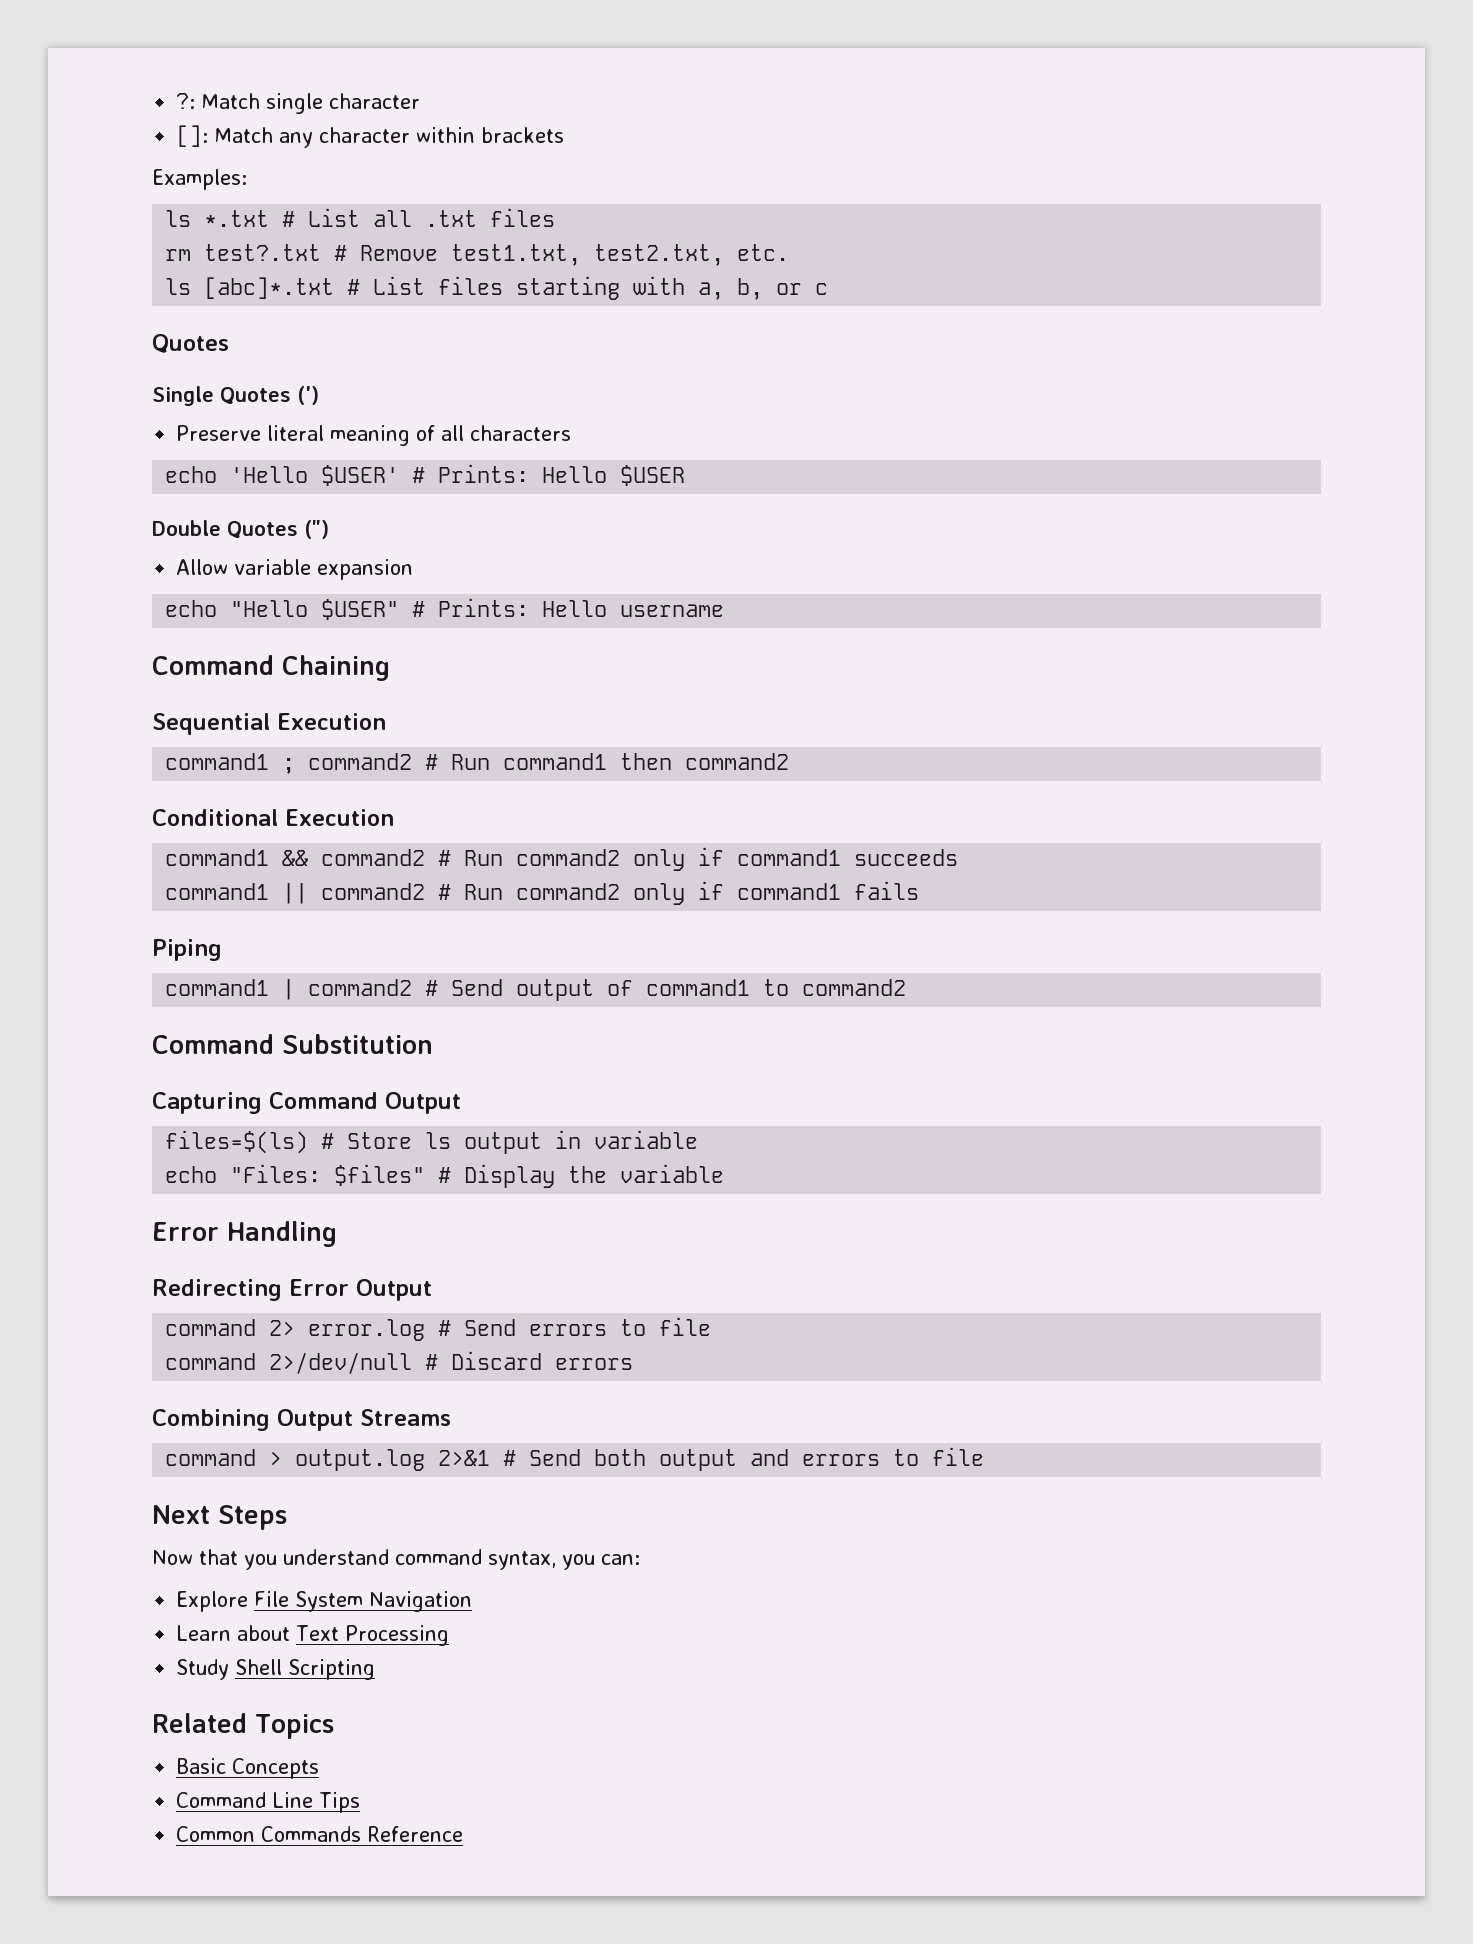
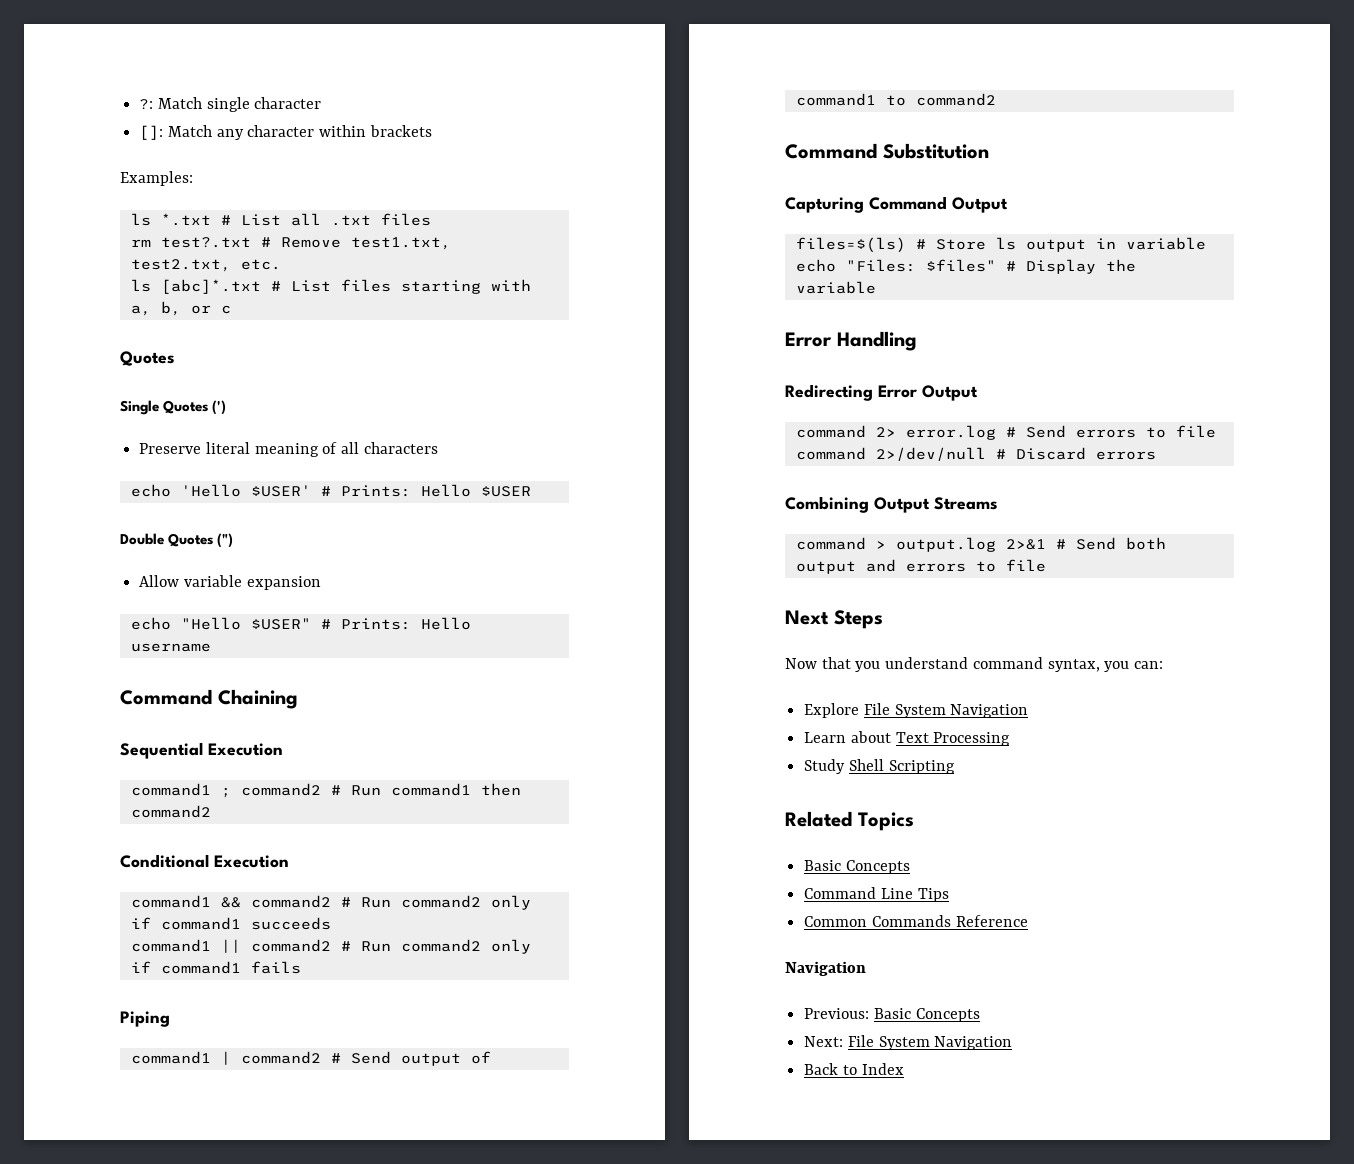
  Common Commands Reference
+ Navigation
+ Previous: Basic Concepts
+ Next: File System Navigation
+ Back to Index

